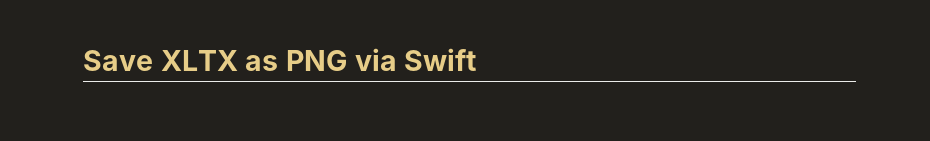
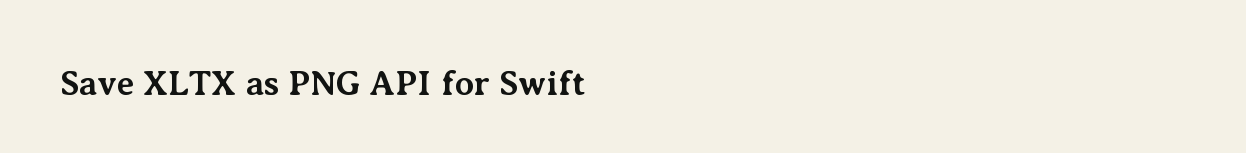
- Save XLTX as PNG via Swift
+ Save XLTX as PNG API for Swift

